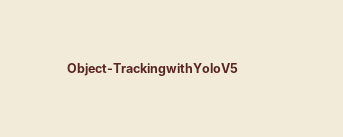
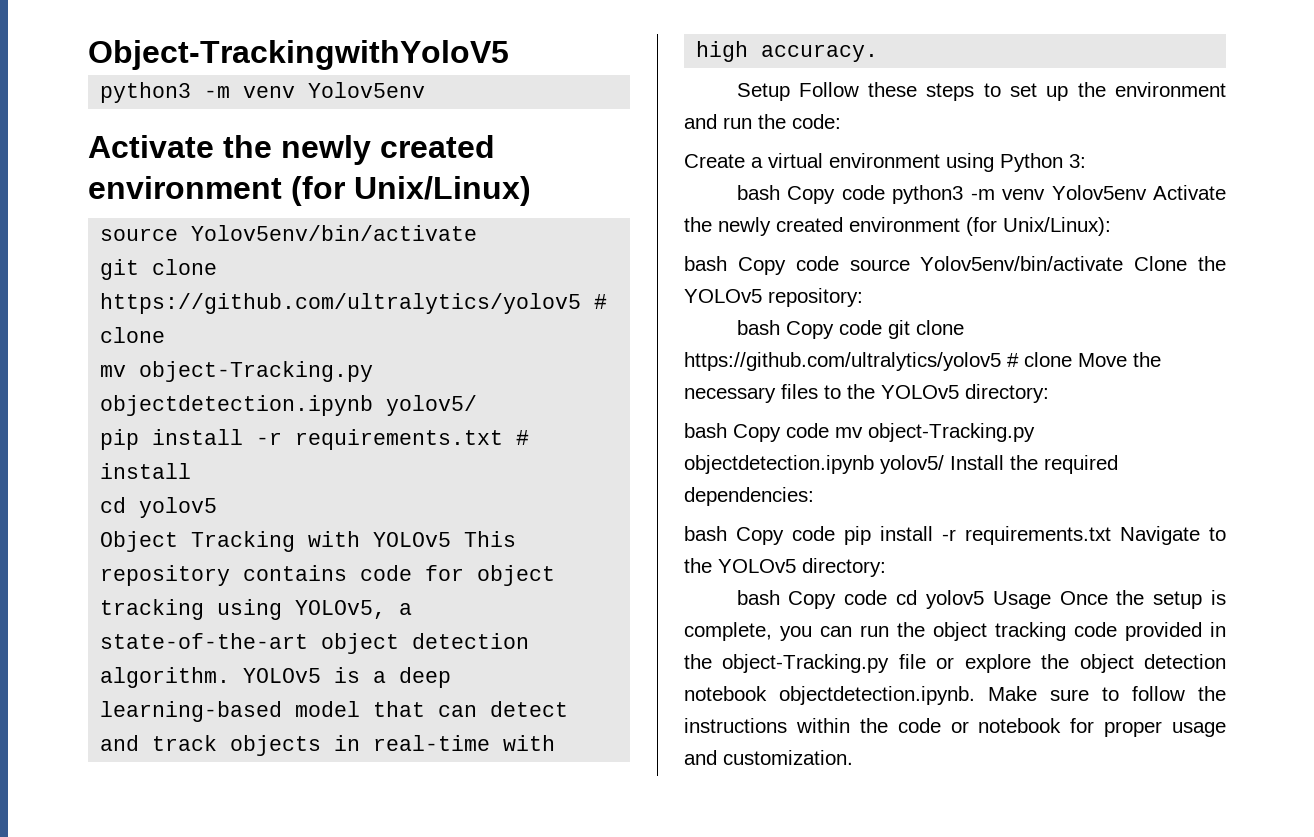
  Object-TrackingwithYoloV5
+ python3 -m venv Yolov5env
+ Activate the newly created environment (for Unix/Linux)
+ source Yolov5env/bin/activate
+ git clone https://github.com/ultralytics/yolov5 # clone
+ mv object-Tracking.py objectdetection.ipynb yolov5/
+ pip install -r requirements.txt # install
+ cd yolov5
+ Object Tracking with YOLOv5 This repository contains code for object tracking using YOLOv5, a state-of-the-art object detection algorithm. YOLOv5 is a deep learning-based model that can detect and track objects in real-time with high accuracy.
+ Setup Follow these steps to set up the environment and run the code:
+ Create a virtual environment using Python 3:
+ bash Copy code python3 -m venv Yolov5env Activate the newly created environment (for Unix/Linux):
+ bash Copy code source Yolov5env/bin/activate Clone the YOLOv5 repository:
+ bash Copy code git clone https://github.com/ultralytics/yolov5 # clone Move the necessary files to the YOLOv5 directory:
+ bash Copy code mv object-Tracking.py objectdetection.ipynb yolov5/ Install the required dependencies:
+ bash Copy code pip install -r requirements.txt Navigate to the YOLOv5 directory:
+ bash Copy code cd yolov5 Usage Once the setup is complete, you can run the object tracking code provided in the object-Tracking.py file or explore the object detection notebook objectdetection.ipynb. Make sure to follow the instructions within the code or notebook for proper usage and customization.

